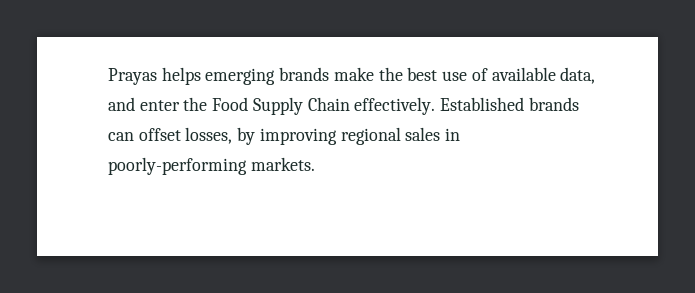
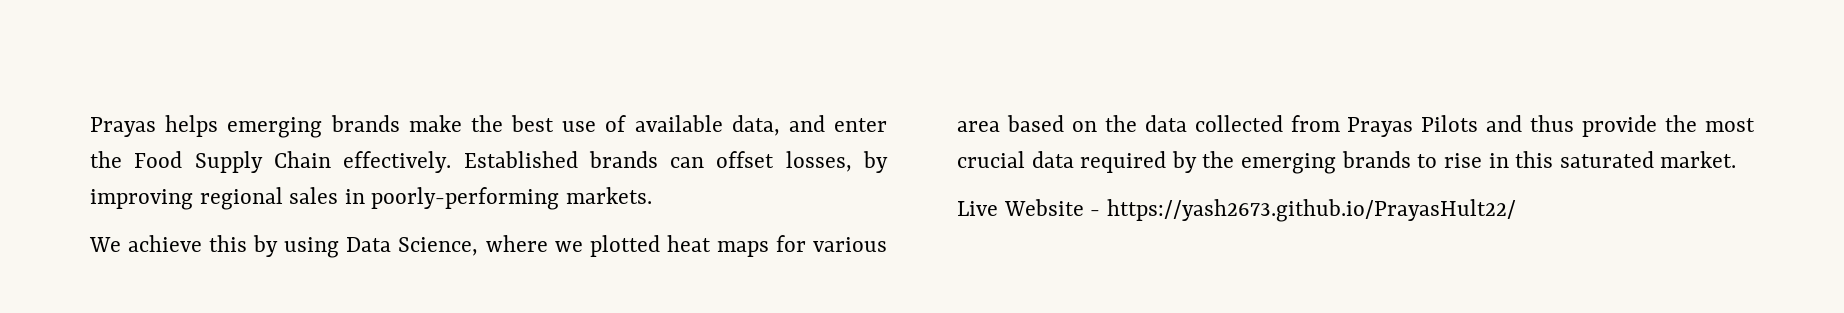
+ We achieve this by using Data Science, where we plotted heat maps for various area based on the data collected from Prayas Pilots and thus provide the most crucial data required by the emerging brands to rise in this saturated market.
+ Live Website - https://yash2673.github.io/PrayasHult22/

